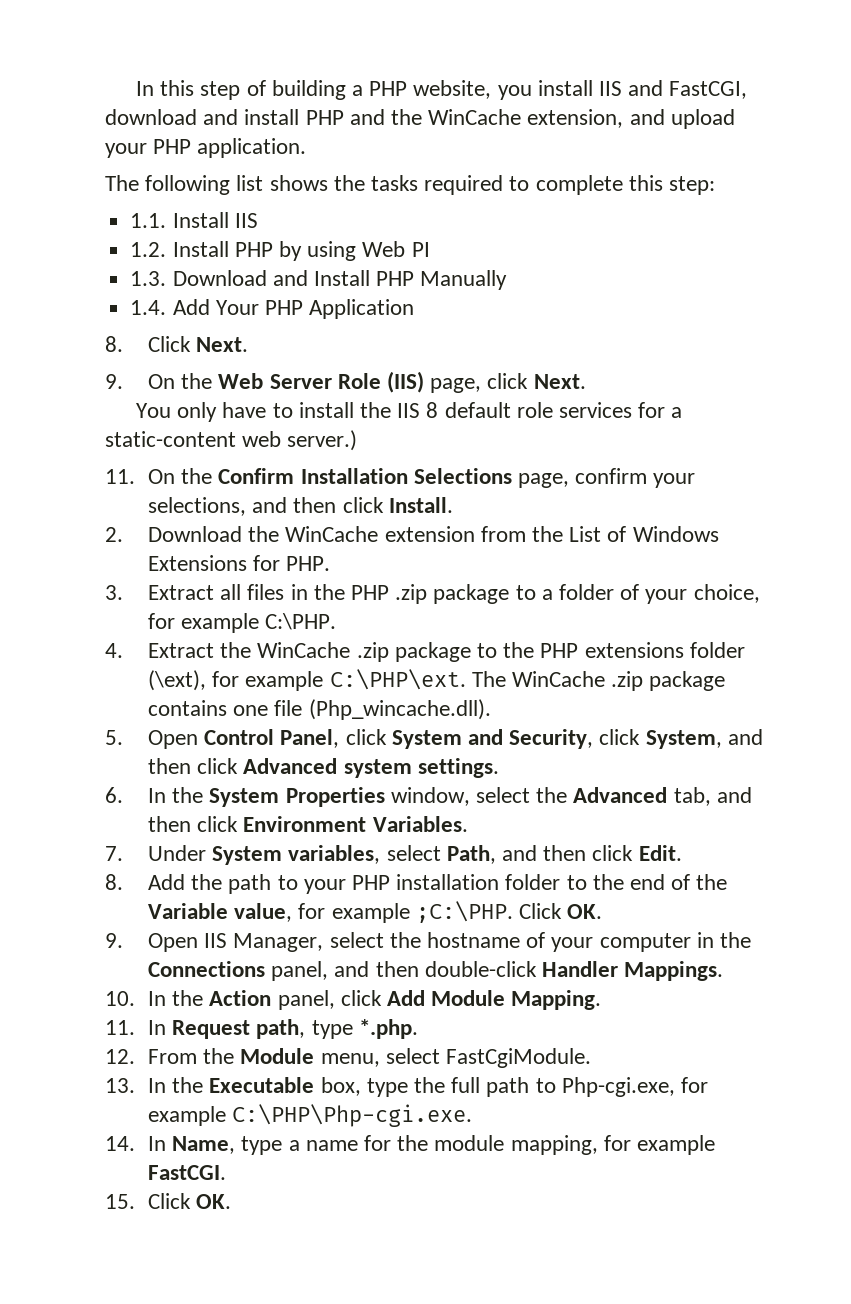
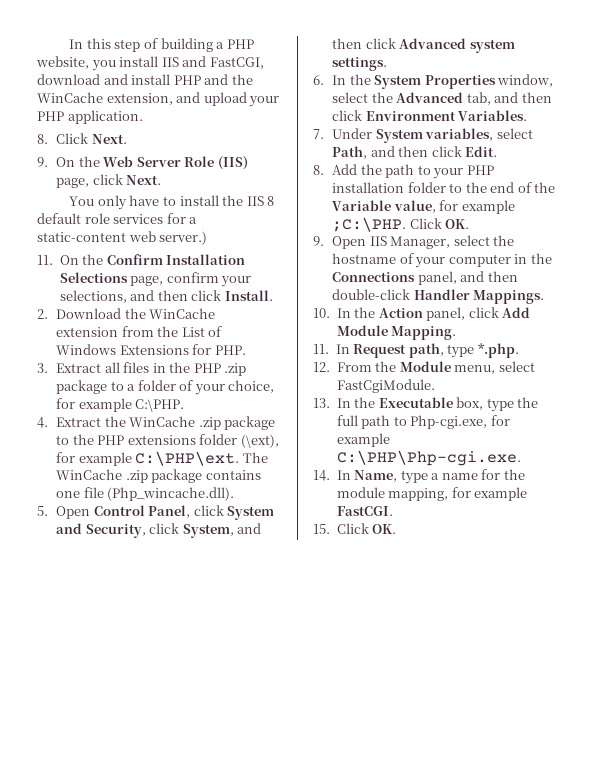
- The following list shows the tasks required to complete this step:
- 1.1. Install IIS
- 1.2. Install PHP by using Web PI
- 1.3. Download and Install PHP Manually
- 1.4. Add Your PHP Application

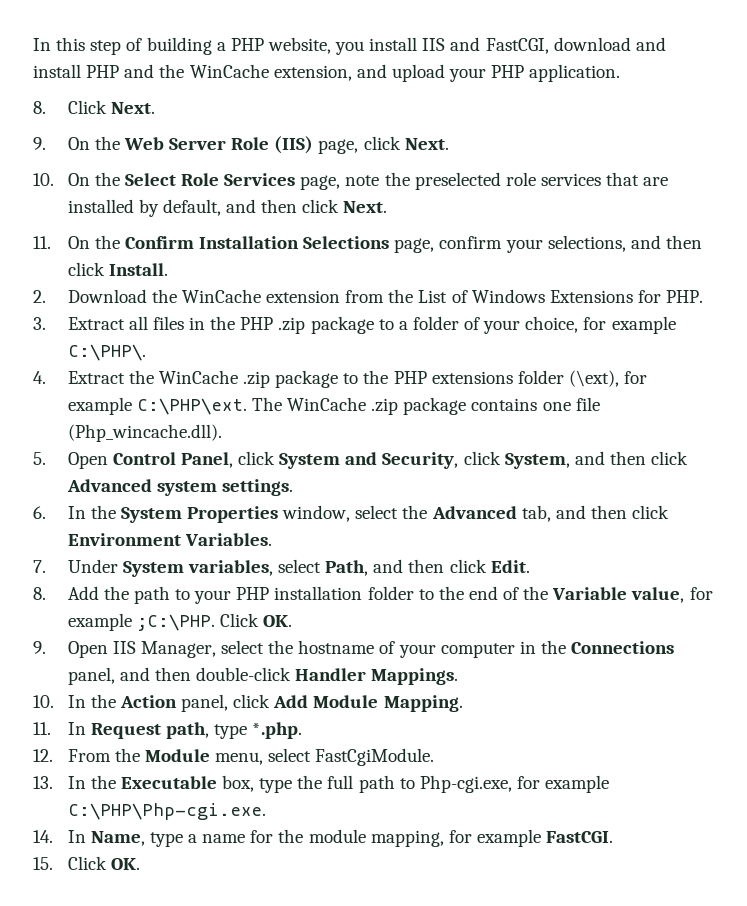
- You only have to install the IIS 8 default role services for a static-content web server.)
+ 10. On the Select Role Services page, note the preselected role services that are installed by default, and then click Next.
- 3. Extract all files in the PHP .zip package to a folder of your choice, for example C:\PHP.
+ 3. Extract all files in the PHP .zip package to a folder of your choice, for example C:\PHP\.

